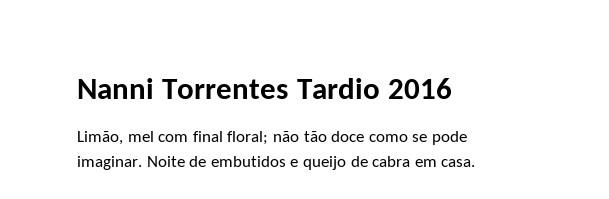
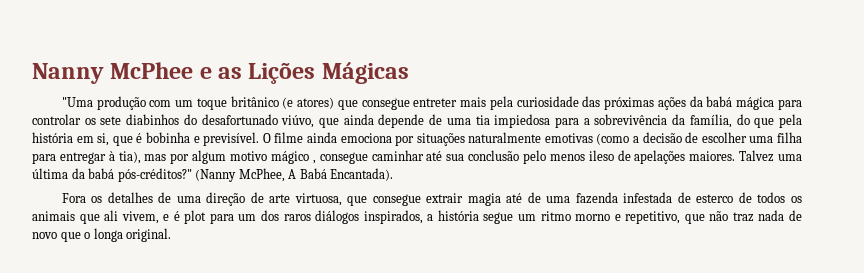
- Nanni Torrentes Tardio 2016
- Limão, mel com final floral; não tão doce como se pode imaginar. Noite de embutidos e queijo de cabra em casa.
+ Nanny McPhee e as Lições Mágicas
+ "Uma produção com um toque britânico (e atores) que consegue entreter mais pela curiosidade das próximas ações da babá mágica para controlar os sete diabinhos do desafortunado viúvo, que ainda depende de uma tia impiedosa para a sobrevivência da família, do que pela história em si, que é bobinha e previsível. O filme ainda emociona por situações naturalmente emotivas (como a decisão de escolher uma filha para entregar à tia), mas por algum motivo mágico , consegue caminhar até sua conclusão pelo menos ileso de apelações maiores. Talvez uma última da babá pós-créditos?" (Nanny McPhee, A Babá Encantada).
+ Fora os detalhes de uma direção de arte virtuosa, que consegue extrair magia até de uma fazenda infestada de esterco de todos os animais que ali vivem, e é plot para um dos raros diálogos inspirados, a história segue um ritmo morno e repetitivo, que não traz nada de novo que o longa original.

